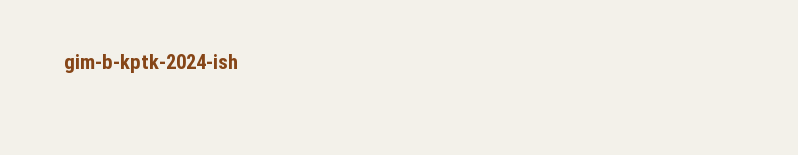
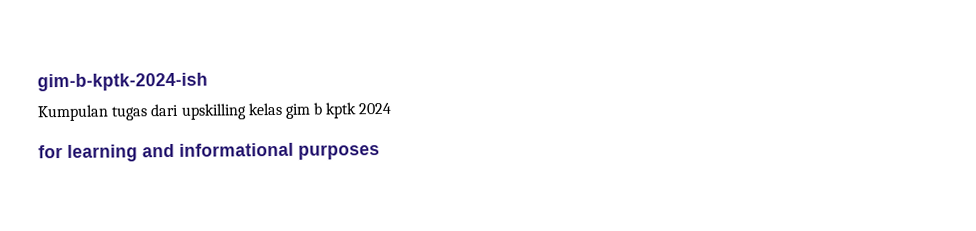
+ Kumpulan tugas dari upskilling kelas gim b kptk 2024
+ for learning and informational purposes

